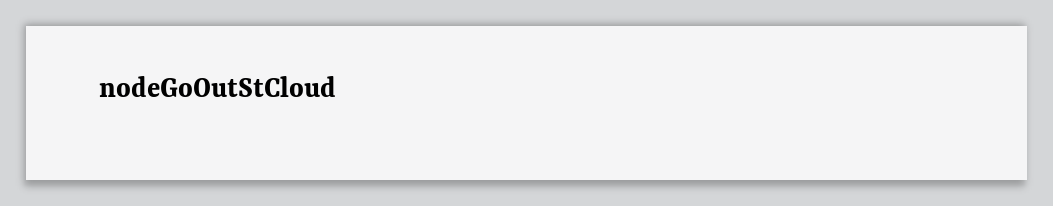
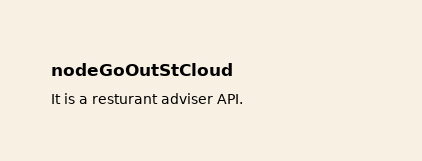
+ It is a resturant adviser API.

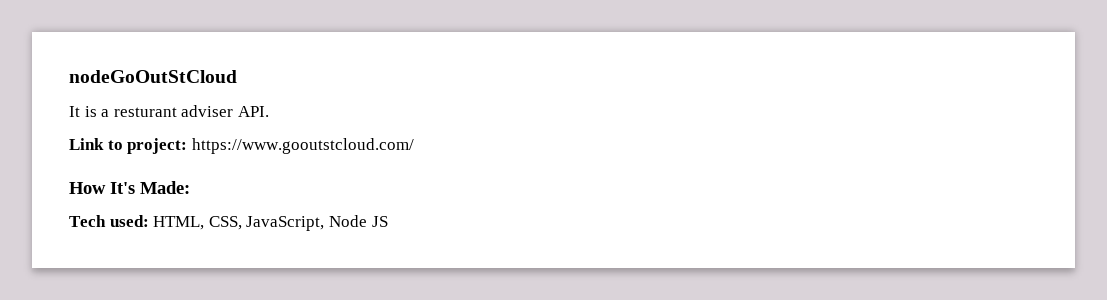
+ Link to project: https://www.gooutstcloud.com/
+ How It's Made:
+ Tech used: HTML, CSS, JavaScript, Node JS

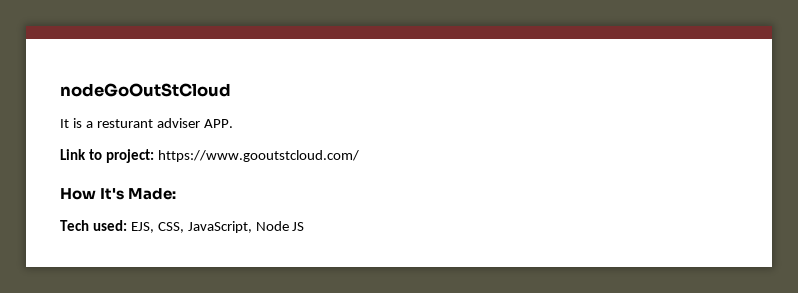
- It is a resturant adviser API.
+ It is a resturant adviser APP.
- Tech used: HTML, CSS, JavaScript, Node JS
+ Tech used: EJS, CSS, JavaScript, Node JS

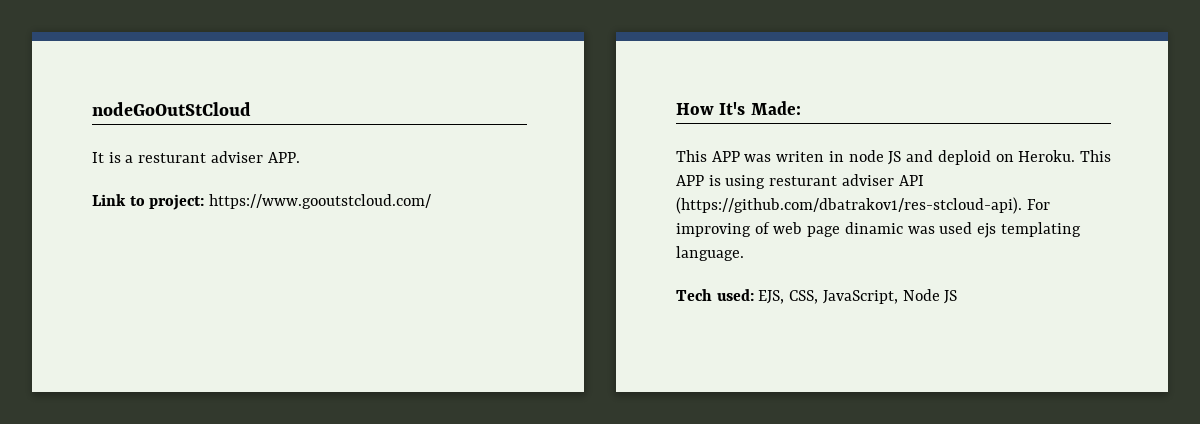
+ This APP was writen in node JS and deploid on Heroku. This APP is using resturant adviser API (https://github.com/dbatrakov1/res-stcloud-api). For improving of web page dinamic was used ejs templating language.

